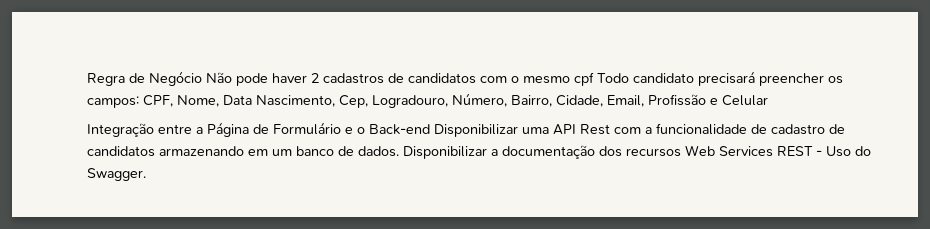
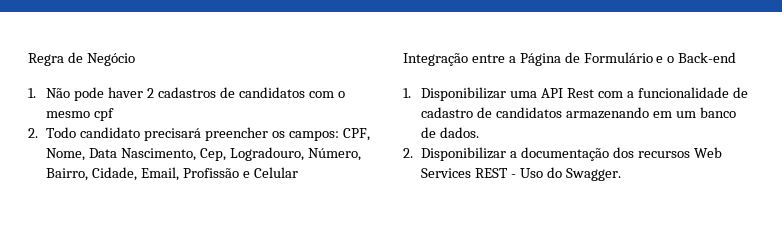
- Regra de Negócio Não pode haver 2 cadastros de candidatos com o mesmo cpf Todo candidato precisará preencher os campos: CPF, Nome, Data Nascimento, Cep, Logradouro, Número, Bairro, Cidade, Email, Profissão e Celular
+ Regra de Negócio
+ 1. Não pode haver 2 cadastros de candidatos com o mesmo cpf
+ 2. Todo candidato precisará preencher os campos: CPF, Nome, Data Nascimento, Cep, Logradouro, Número, Bairro, Cidade, Email, Profissão e Celular
- Integração entre a Página de Formulário e o Back-end Disponibilizar uma API Rest com a funcionalidade de cadastro de candidatos armazenando em um banco de dados. Disponibilizar a documentação dos recursos Web Services REST - Uso do Swagger.
+ Integração entre a Página de Formulário e o Back-end
+ 1. Disponibilizar uma API Rest com a funcionalidade de cadastro de candidatos armazenando em um banco de dados.
+ 2. Disponibilizar a documentação dos recursos Web Services REST - Uso do Swagger.

